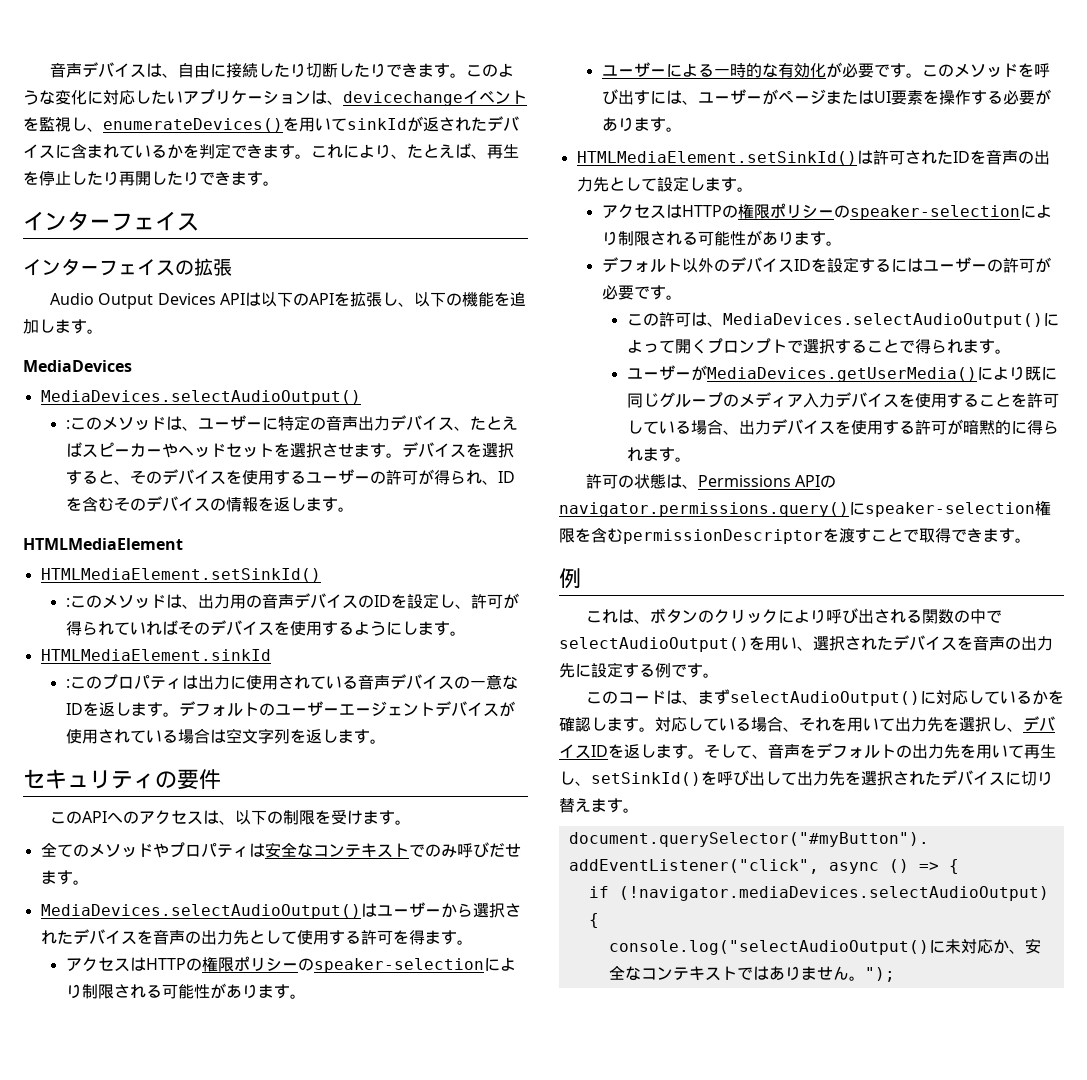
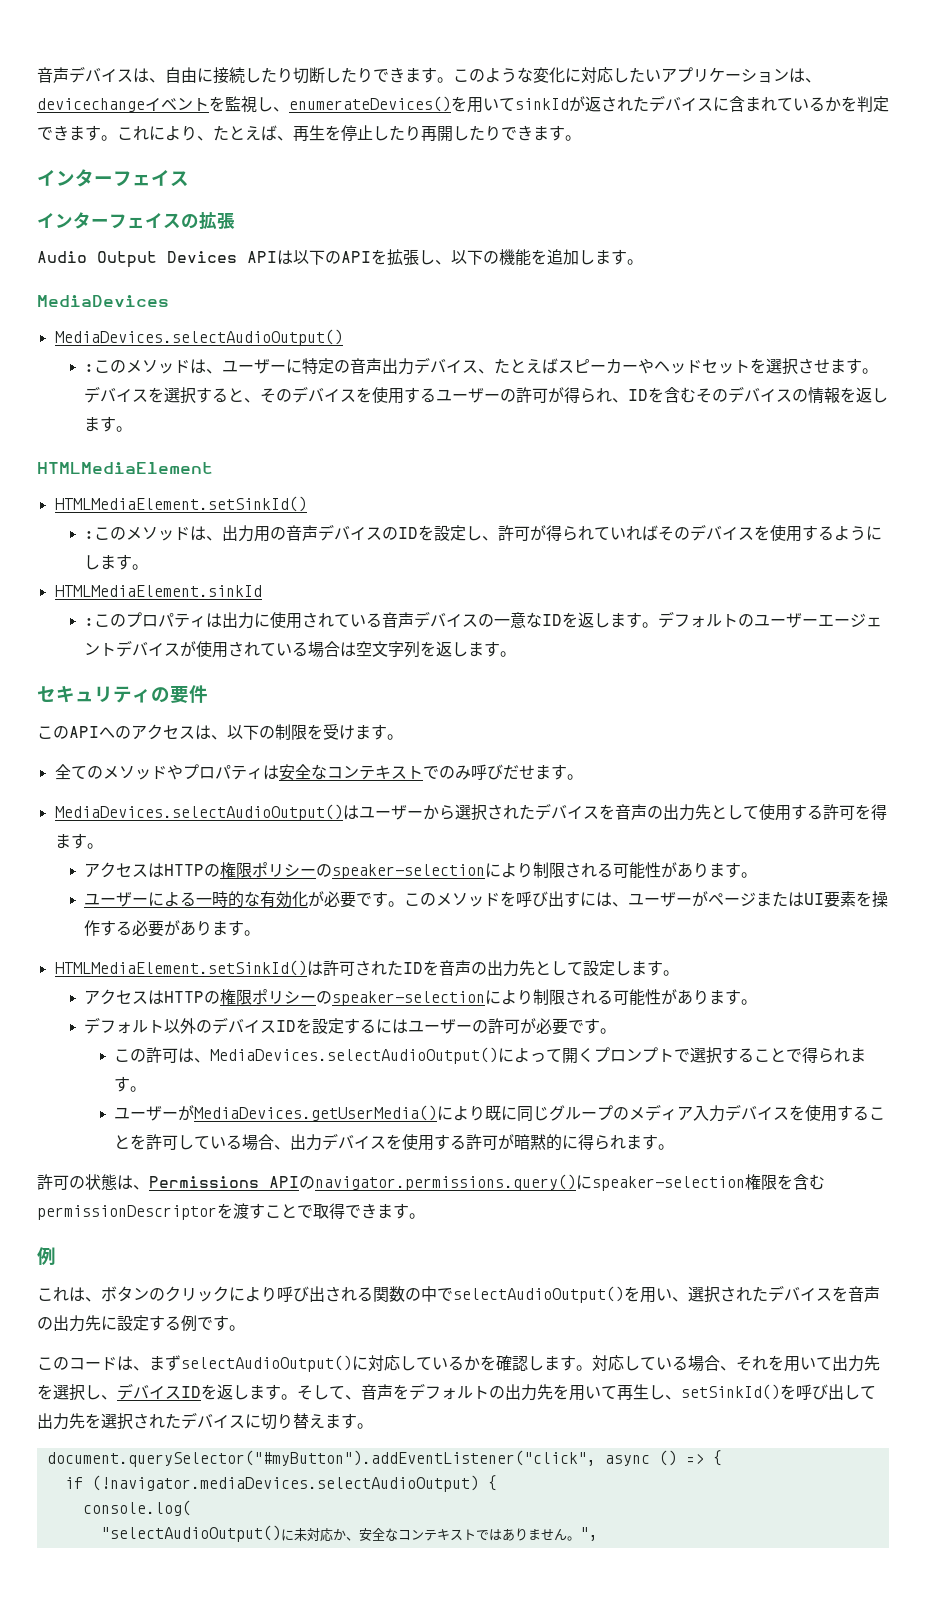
- console.log("selectAudioOutput()に未対応か、安全なコンテキストではありません。
+ console.log(
+ "selectAudioOutput()に未対応か、安全なコンテキストではありません。
- ");
+ ",

